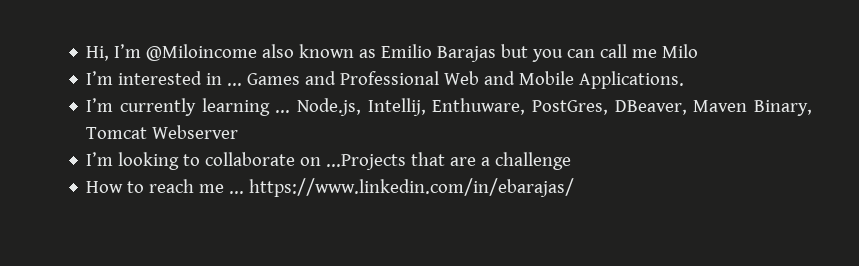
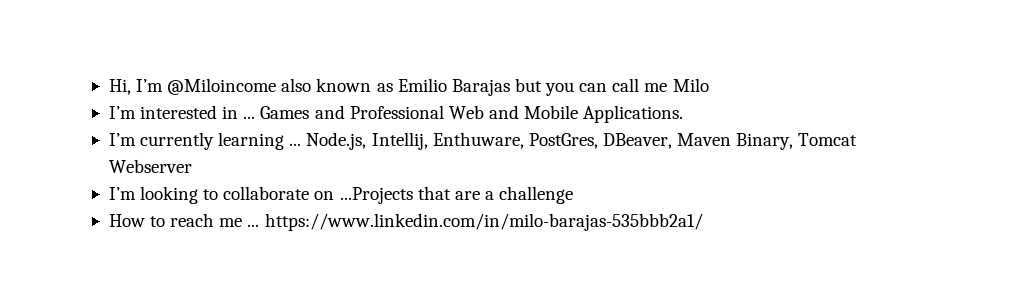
- How to reach me ... https://www.linkedin.com/in/ebarajas/
+ How to reach me ... https://www.linkedin.com/in/milo-barajas-535bbb2a1/

